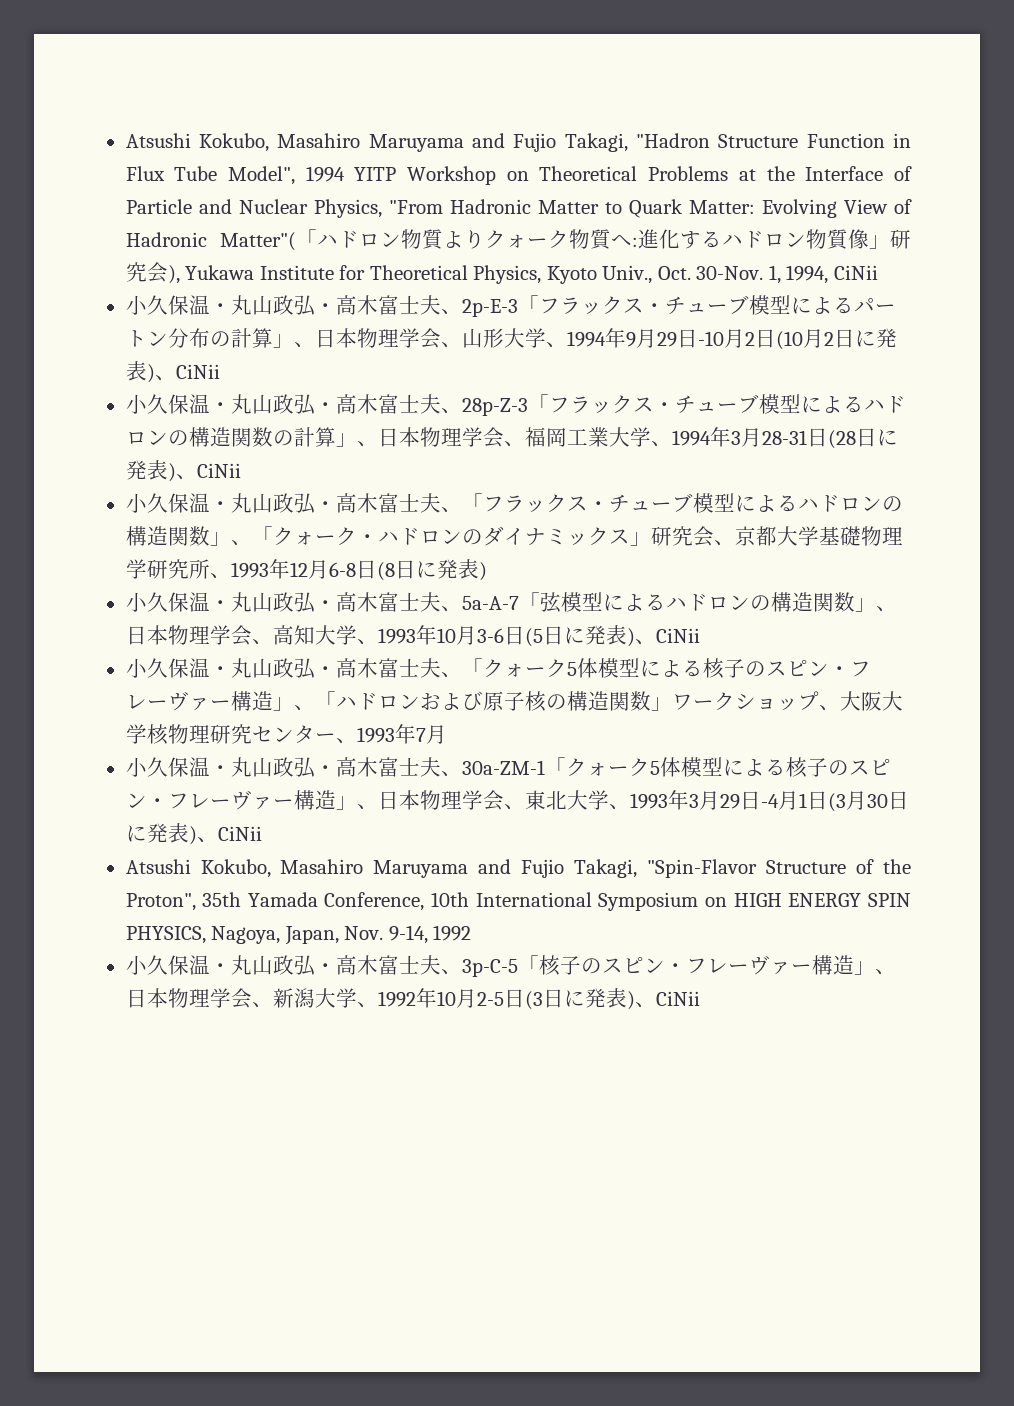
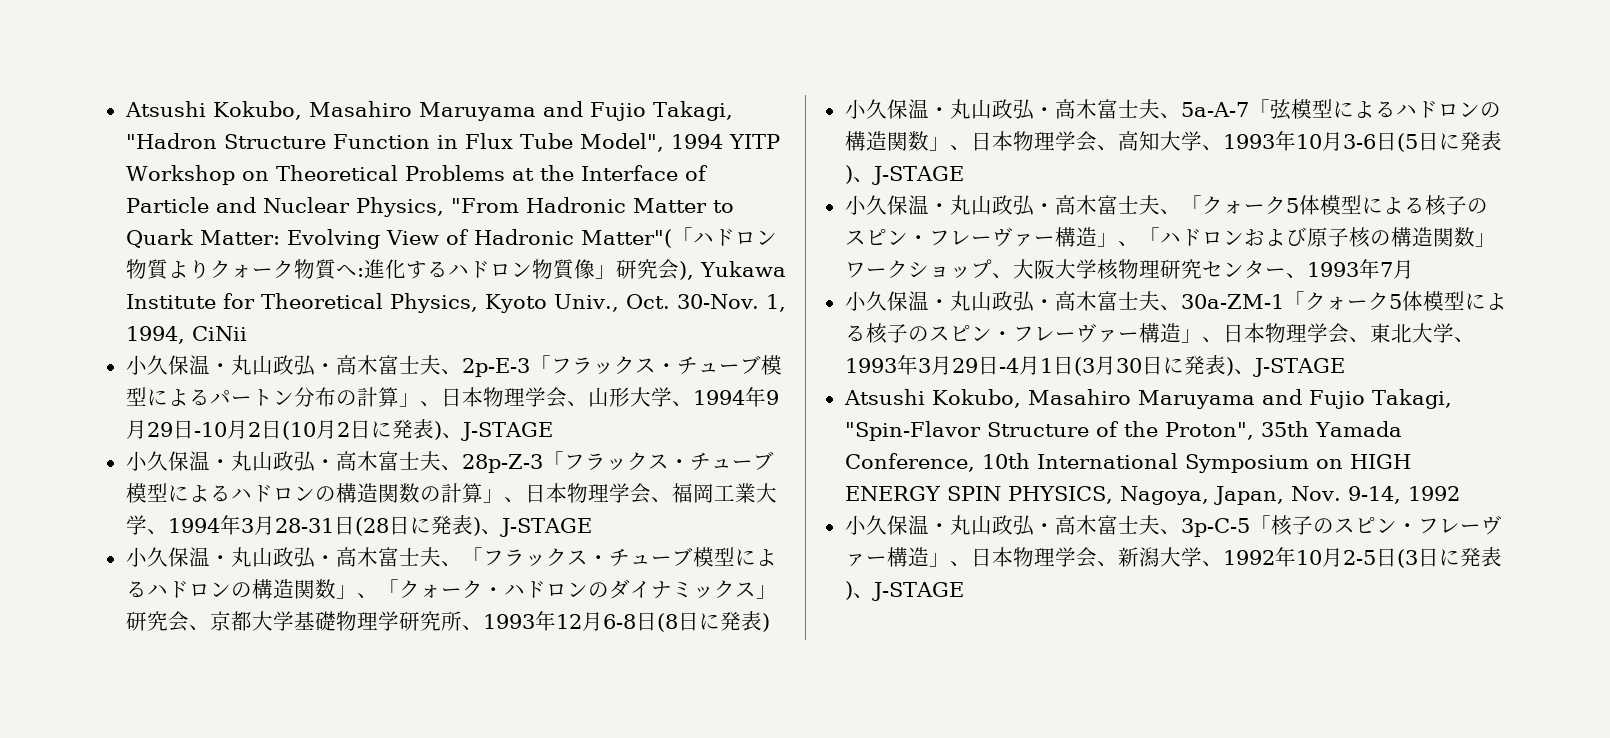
- 小久保温・丸山政弘・高木富士夫、2p-E-3「フラックス・チューブ模型によるパートン分布の計算」、日本物理学会、山形大学、1994年9月29日-10月2日(10月2日に発表)、CiNii
+ 小久保温・丸山政弘・高木富士夫、2p-E-3「フラックス・チューブ模型によるパートン分布の計算」、日本物理学会、山形大学、1994年9月29日-10月2日(10月2日に発表)、J-STAGE
- 小久保温・丸山政弘・高木富士夫、28p-Z-3「フラックス・チューブ模型によるハドロンの構造関数の計算」、日本物理学会、福岡工業大学、1994年3月28-31日(28日に発表)、CiNii
+ 小久保温・丸山政弘・高木富士夫、28p-Z-3「フラックス・チューブ模型によるハドロンの構造関数の計算」、日本物理学会、福岡工業大学、1994年3月28-31日(28日に発表)、J-STAGE
- 小久保温・丸山政弘・高木富士夫、5a-A-7「弦模型によるハドロンの構造関数」、日本物理学会、高知大学、1993年10月3-6日(5日に発表)、CiNii
+ 小久保温・丸山政弘・高木富士夫、5a-A-7「弦模型によるハドロンの構造関数」、日本物理学会、高知大学、1993年10月3-6日(5日に発表)、J-STAGE
- 小久保温・丸山政弘・高木富士夫、30a-ZM-1「クォーク5体模型による核子のスピン・フレーヴァー構造」、日本物理学会、東北大学、1993年3月29日-4月1日(3月30日に発表)、CiNii
+ 小久保温・丸山政弘・高木富士夫、30a-ZM-1「クォーク5体模型による核子のスピン・フレーヴァー構造」、日本物理学会、東北大学、1993年3月29日-4月1日(3月30日に発表)、J-STAGE
- 小久保温・丸山政弘・高木富士夫、3p-C-5「核子のスピン・フレーヴァー構造」、日本物理学会、新潟大学、1992年10月2-5日(3日に発表)、CiNii
+ 小久保温・丸山政弘・高木富士夫、3p-C-5「核子のスピン・フレーヴァー構造」、日本物理学会、新潟大学、1992年10月2-5日(3日に発表)、J-STAGE

